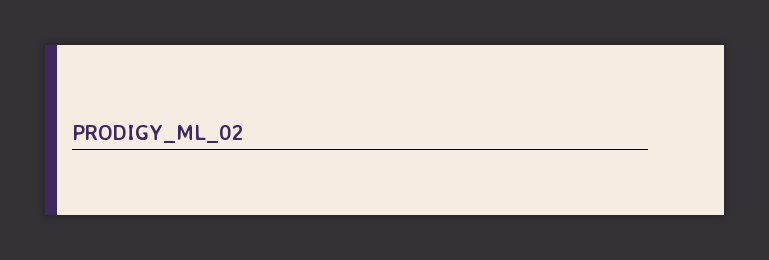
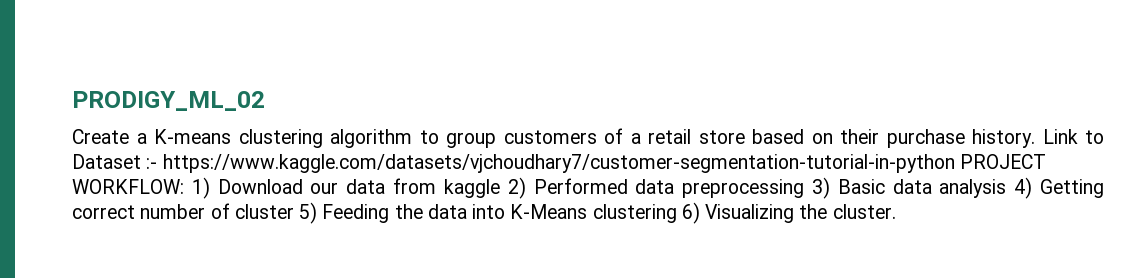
+ Create a K-means clustering algorithm to group customers of a retail store based on their purchase history. Link to Dataset :- https://www.kaggle.com/datasets/vjchoudhary7/customer-segmentation-tutorial-in-python PROJECT WORKFLOW: 1) Download our data from kaggle 2) Performed data preprocessing 3) Basic data analysis 4) Getting correct number of cluster 5) Feeding the data into K-Means clustering 6) Visualizing the cluster.

